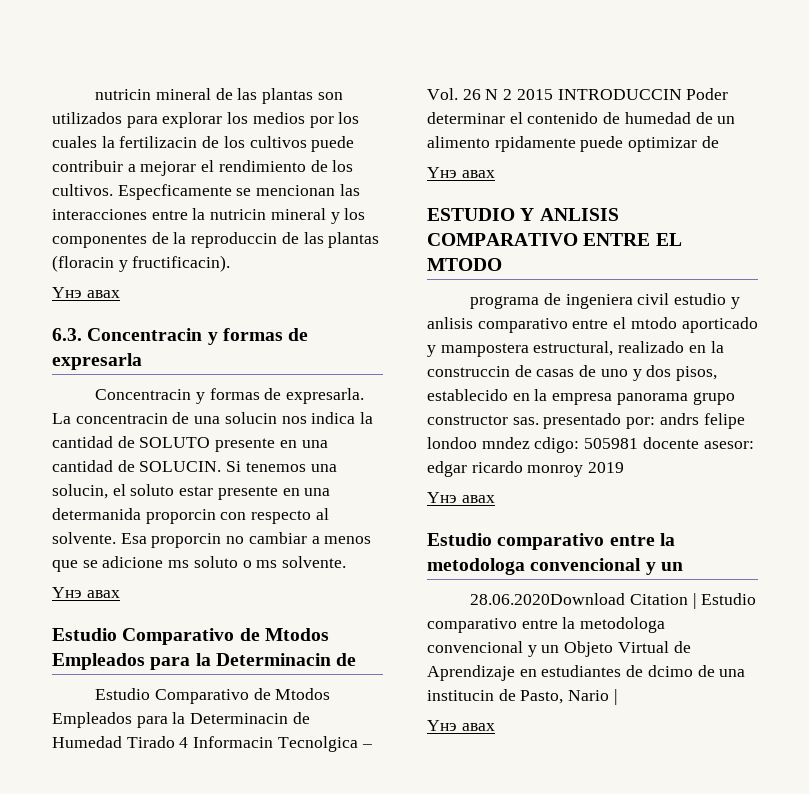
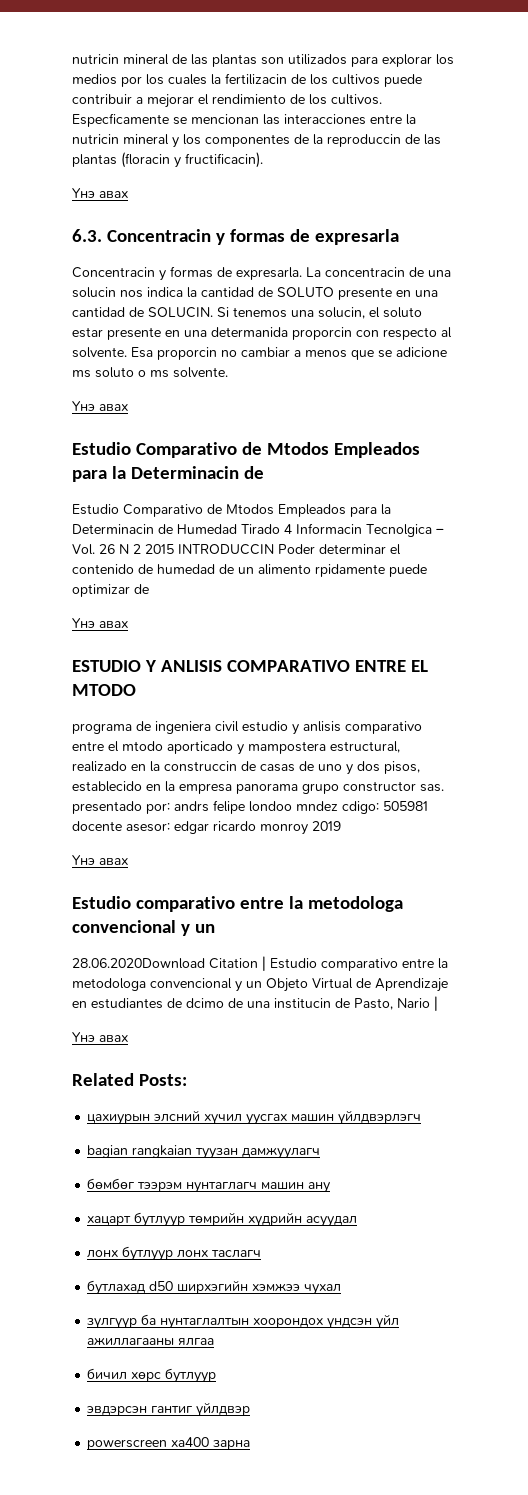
+ Related Posts:
+ цахиурын элсний хүчил уусгах машин үйлдвэрлэгч
+ bagian rangkaian туузан дамжуулагч
+ бөмбөг тээрэм нунтаглагч машин ану
+ хацарт бутлуур төмрийн хүдрийн асуудал
+ лонх бутлуур лонх таслагч
+ бутлахад d50 ширхэгийн хэмжээ чухал
+ зүлгүүр ба нунтаглалтын хоорондох үндсэн үйл ажиллагааны ялгаа
+ бичил хөрс бутлуур
+ эвдэрсэн гантиг үйлдвэр
+ powerscreen xa400 зарна

